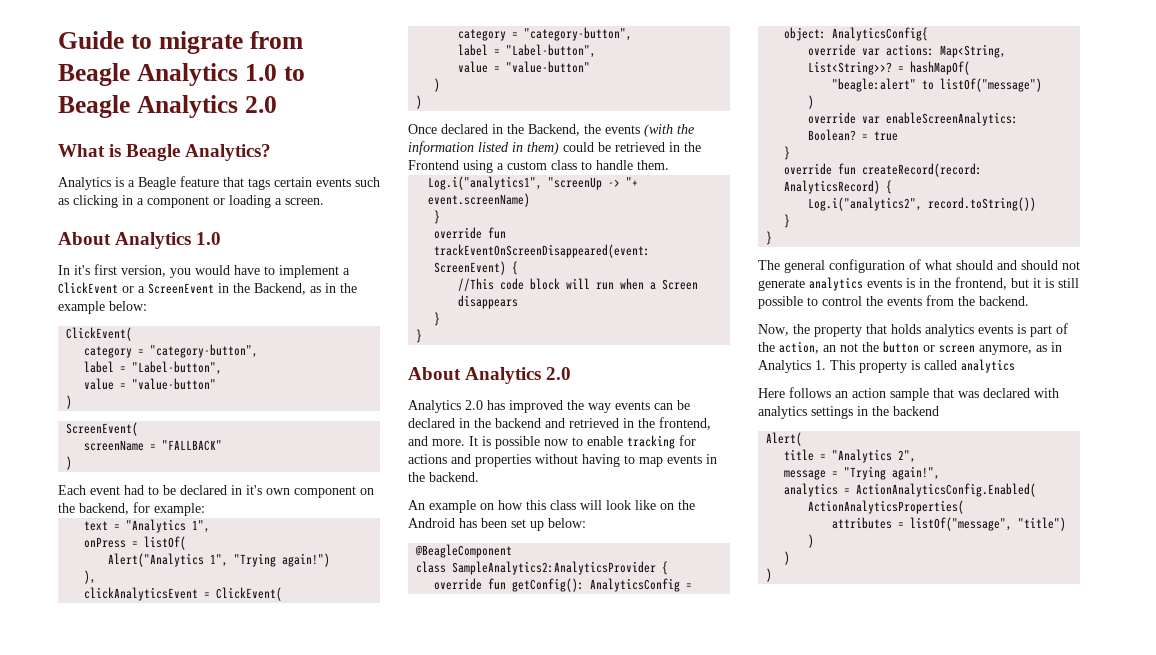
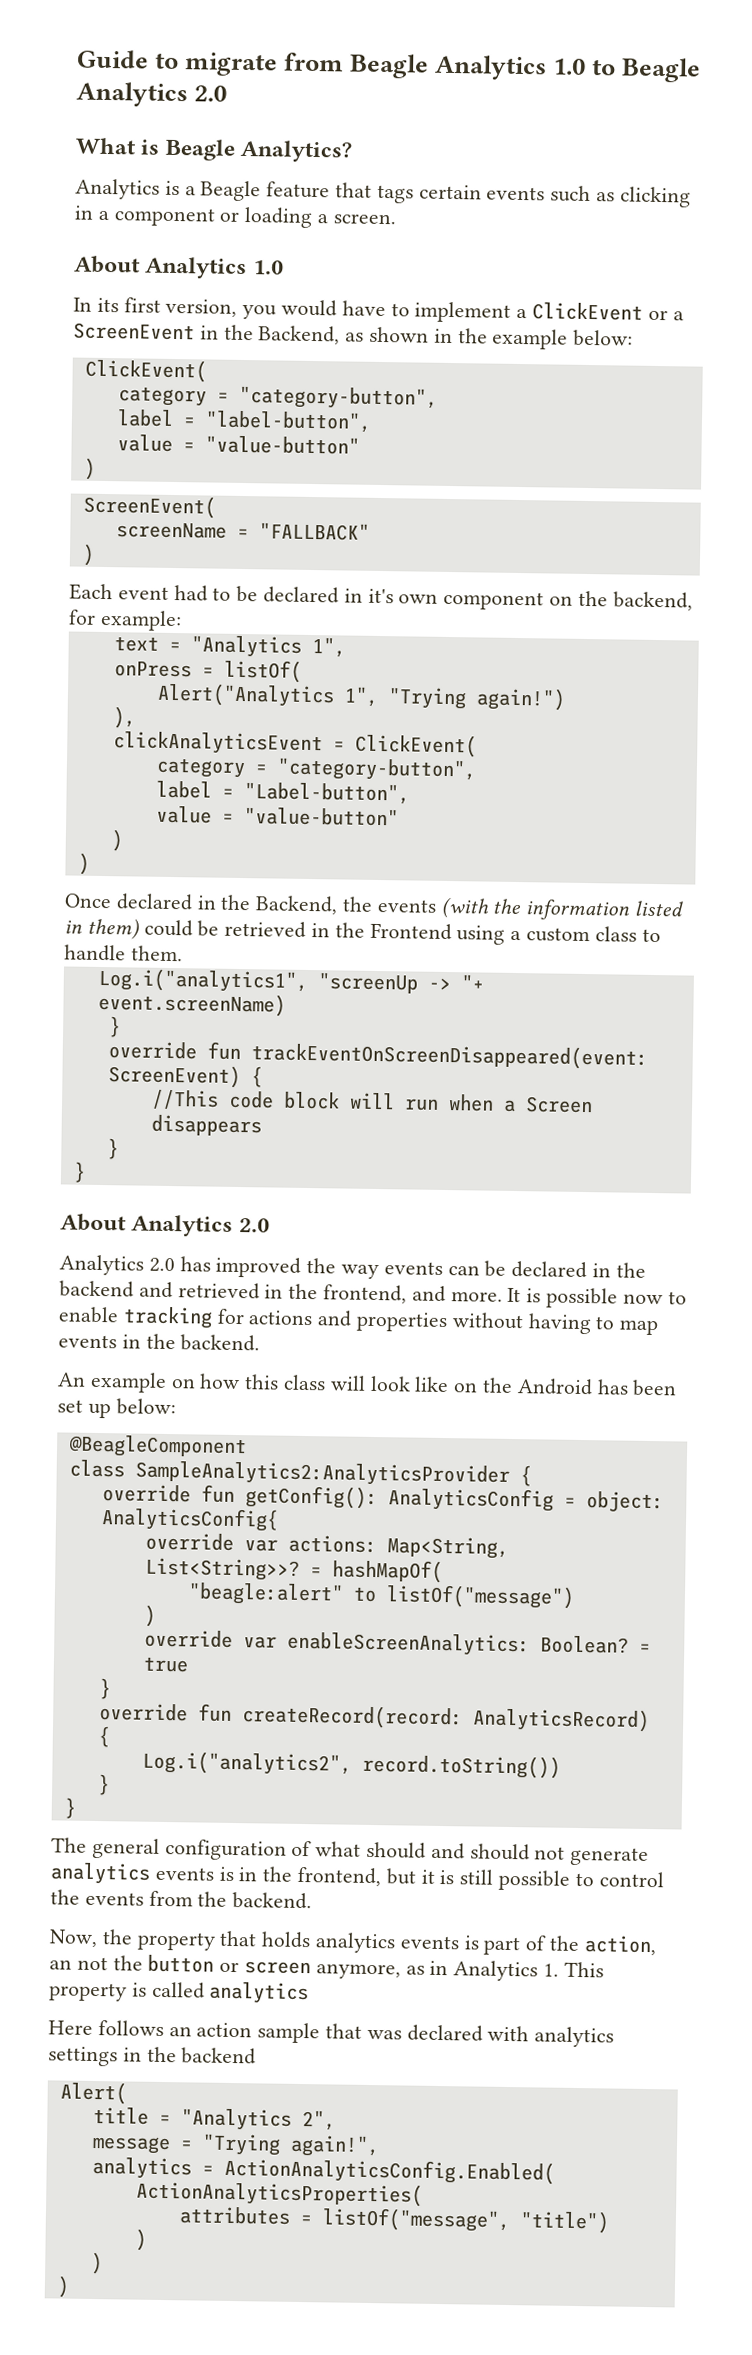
- In it's first version, you would have to implement a ClickEvent or a ScreenEvent in the Backend, as in the example below:
+ In its first version, you would have to implement a ClickEvent or a ScreenEvent in the Backend, as shown in the example below:
  ClickEvent(
  category = "category-button",
- label = "Label-button",
+ label = "label-button",

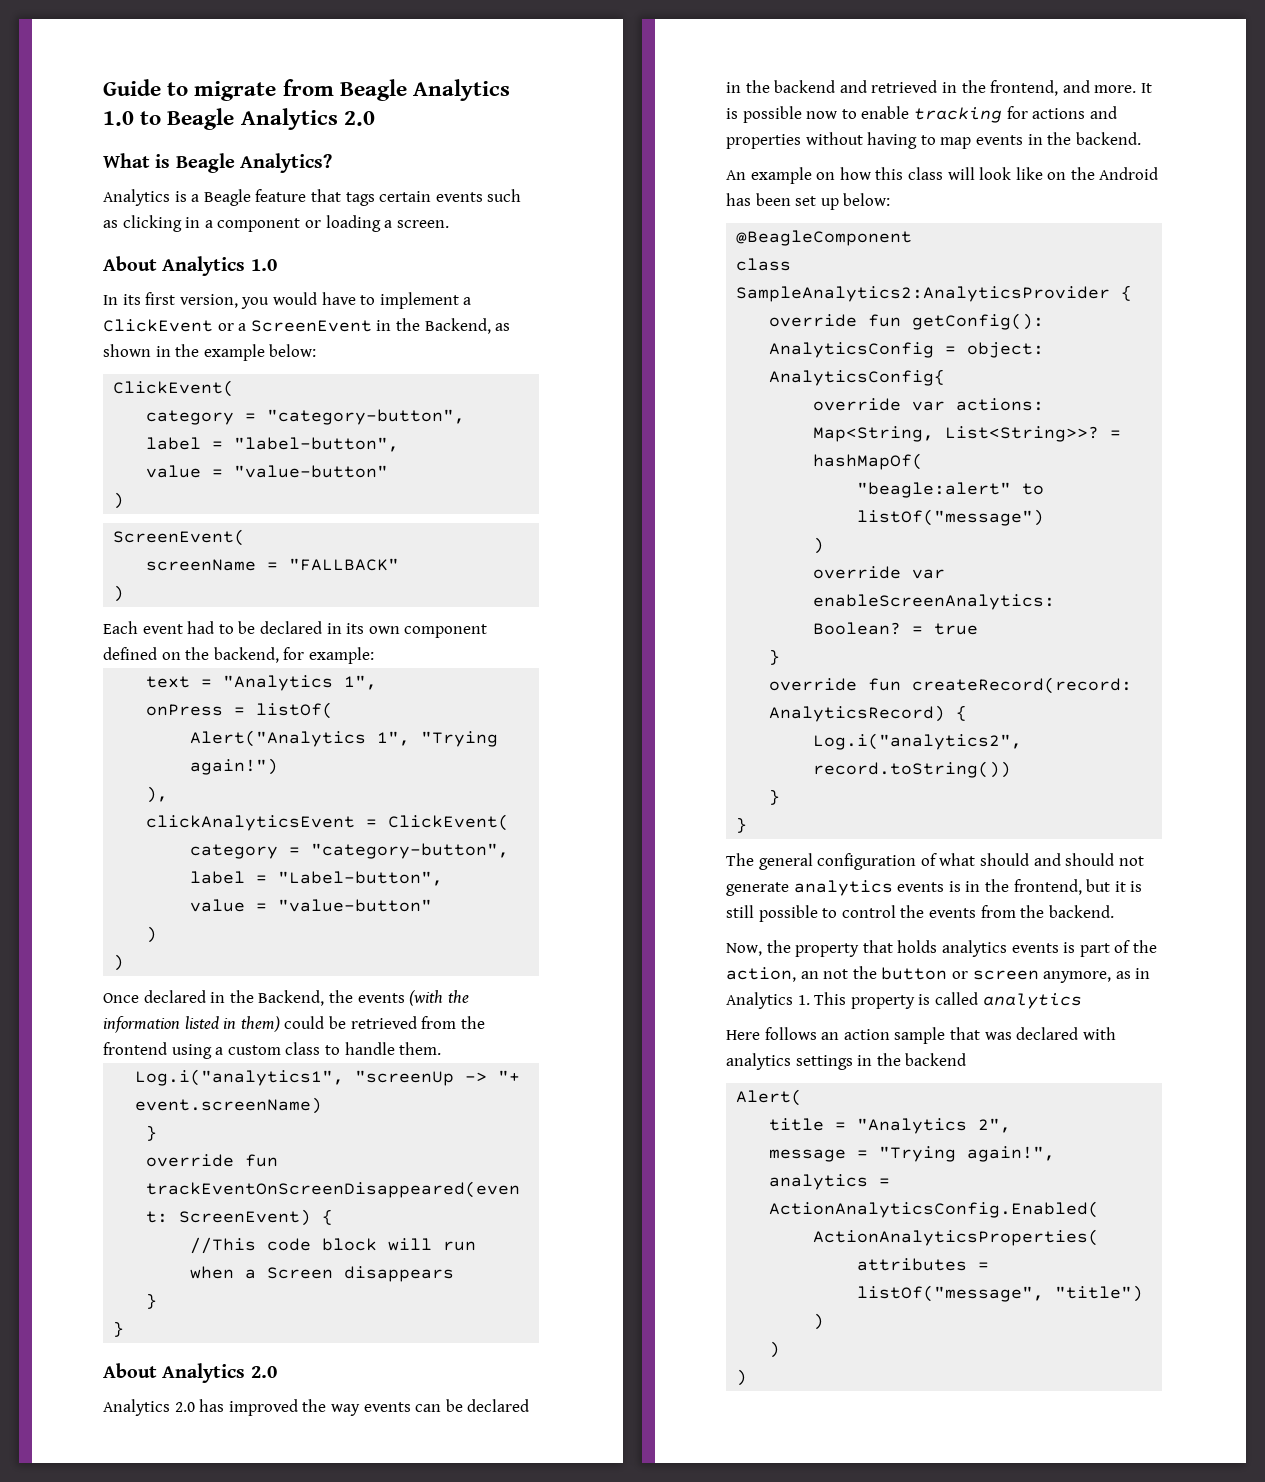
- Each event had to be declared in it's own component on the backend, for example:
+ Each event had to be declared in its own component defined on the backend, for example:
- Once declared in the Backend, the events (with the information listed in them) could be retrieved in the Frontend using a custom class to handle them.
+ Once declared in the Backend, the events (with the information listed in them) could be retrieved from the frontend using a custom class to handle them.

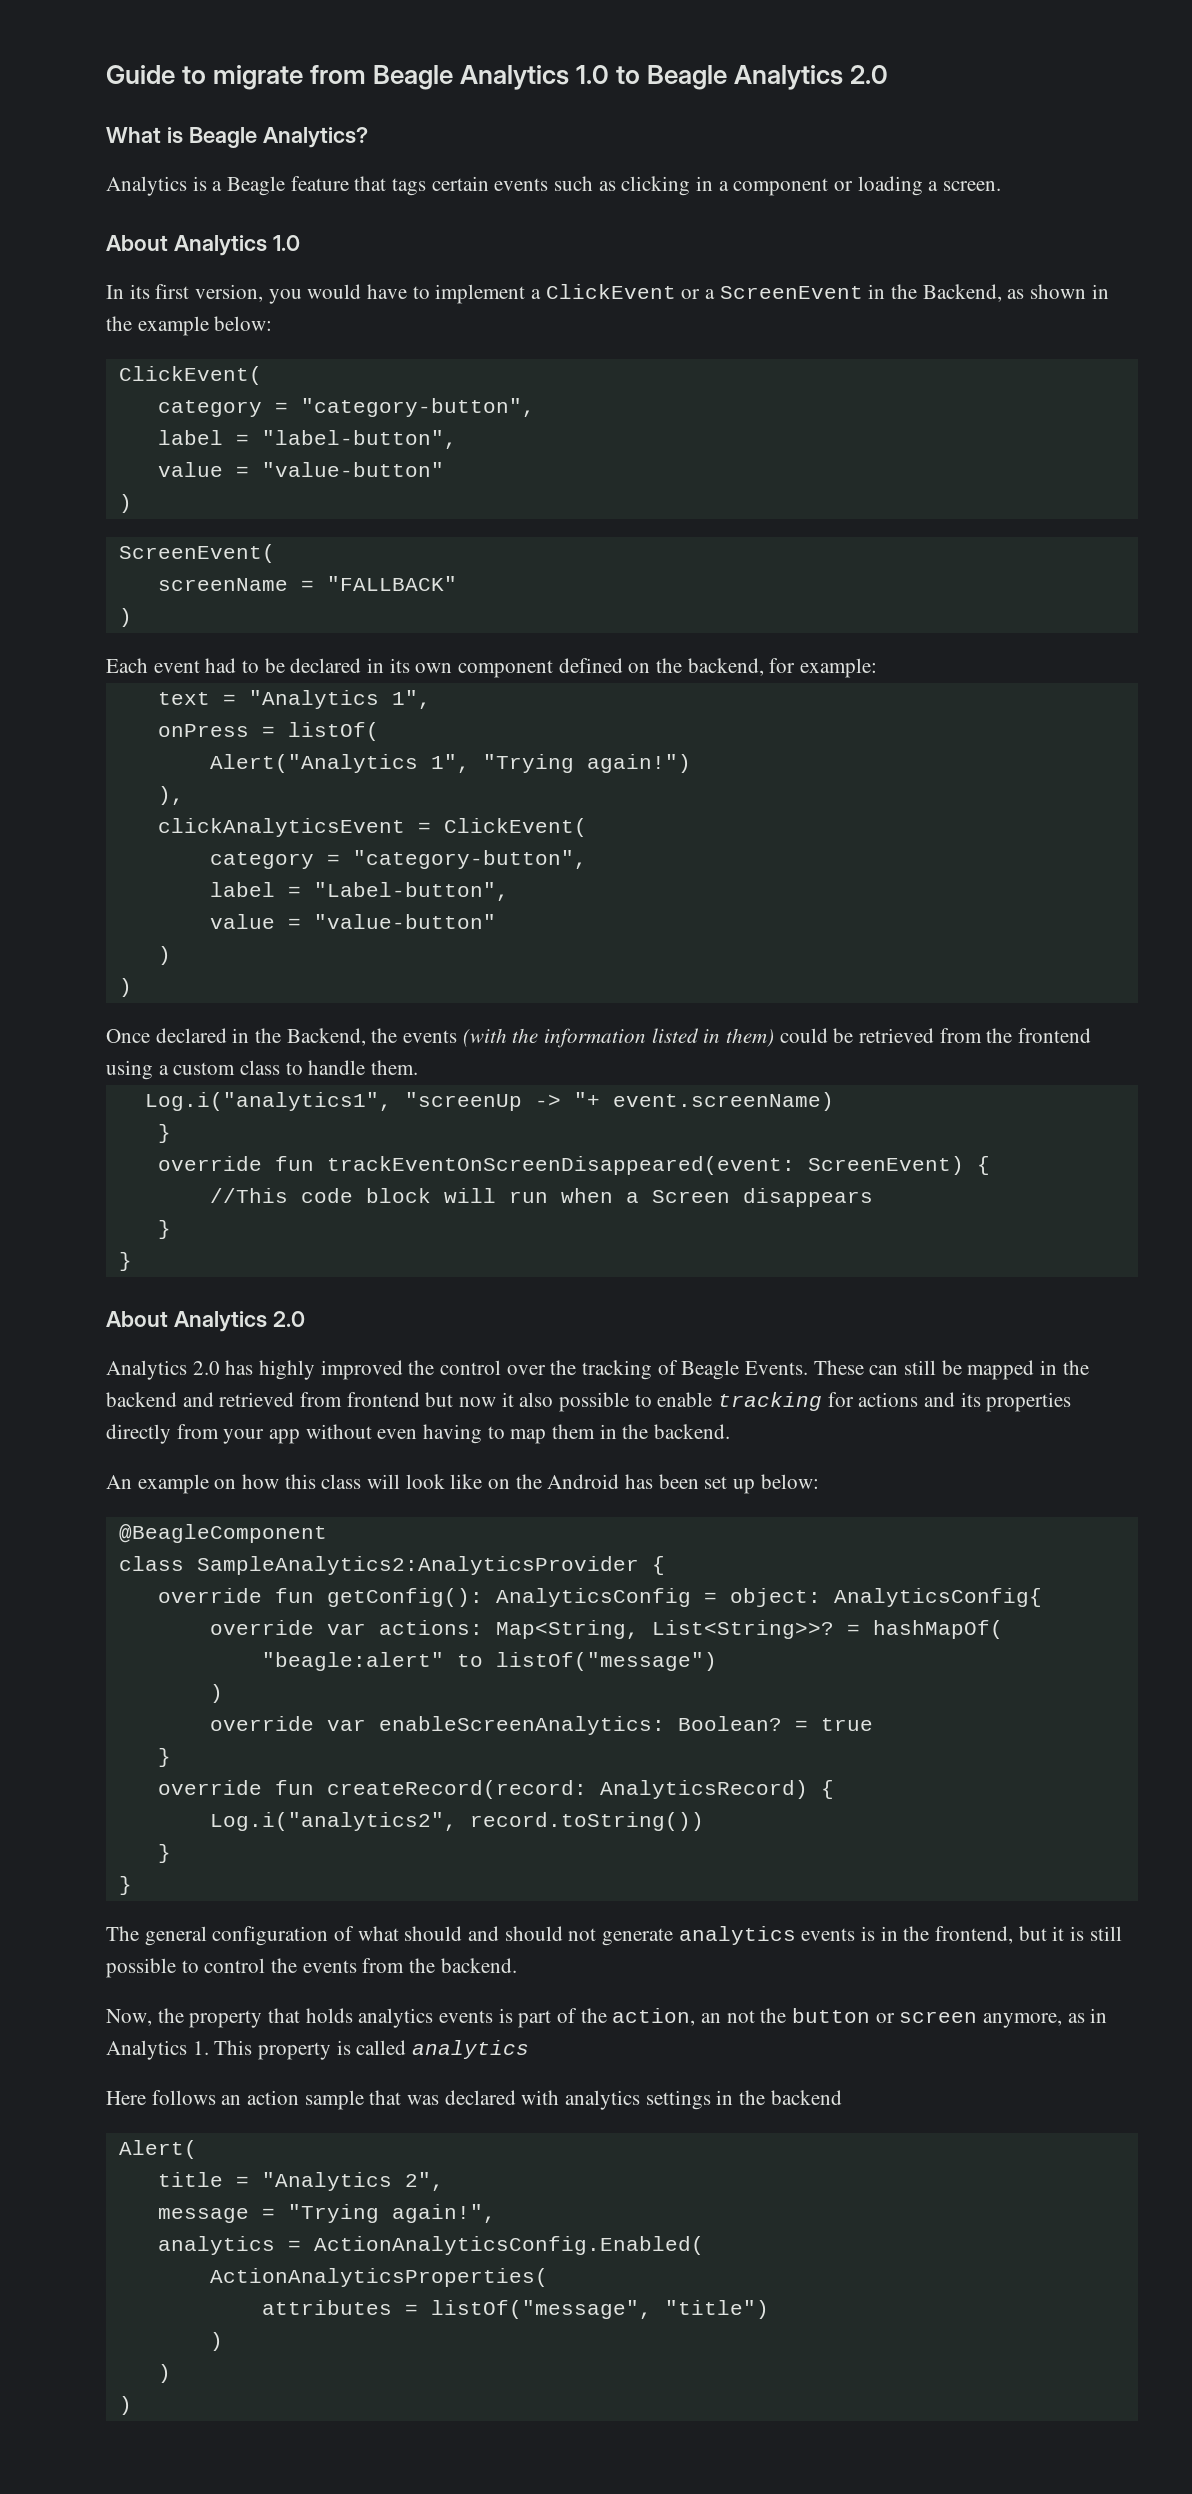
- Analytics 2.0 has improved the way events can be declared in the backend and retrieved in the frontend, and more. It is possible now to enable tracking for actions and properties without having to map events in the backend.
+ Analytics 2.0 has highly improved the control over the tracking of Beagle Events. These can still be mapped in the backend and retrieved from frontend but now it also possible to enable tracking for actions and its properties directly from your app without even having to map them in the backend.

